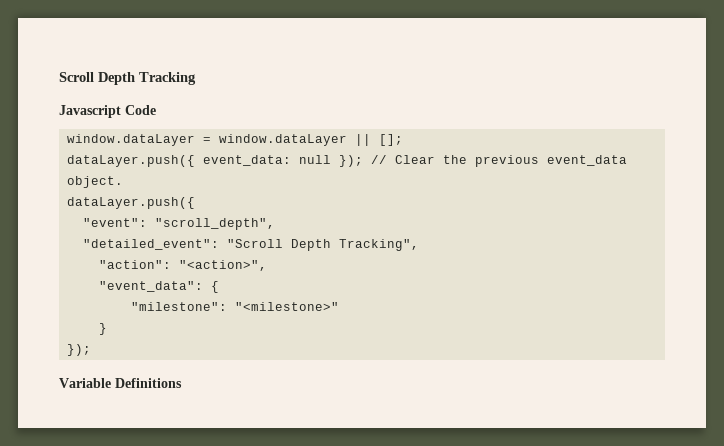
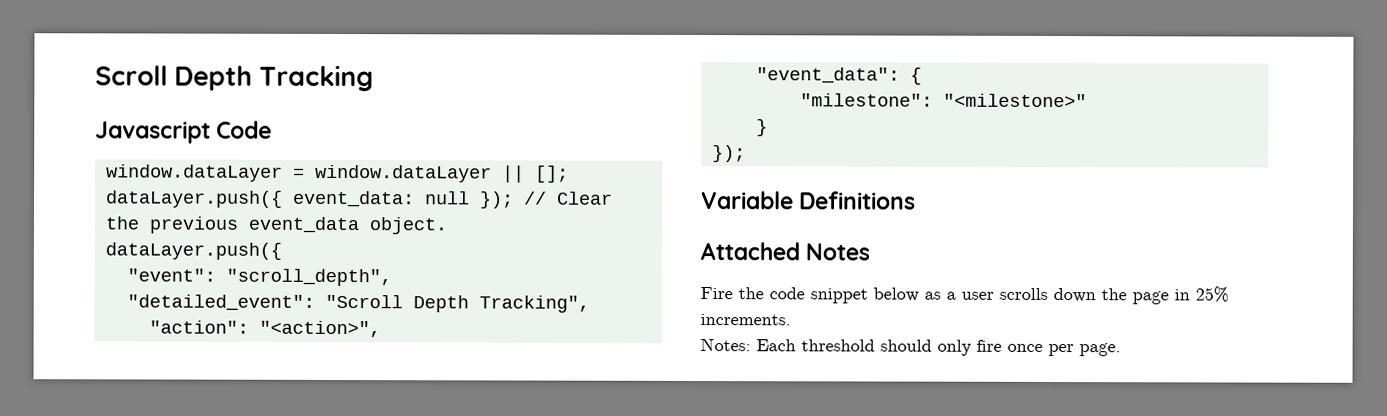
+ Attached Notes
+ Fire the code snippet below as a user scrolls down the page in 25% increments.
+ Notes: Each threshold should only fire once per page.

